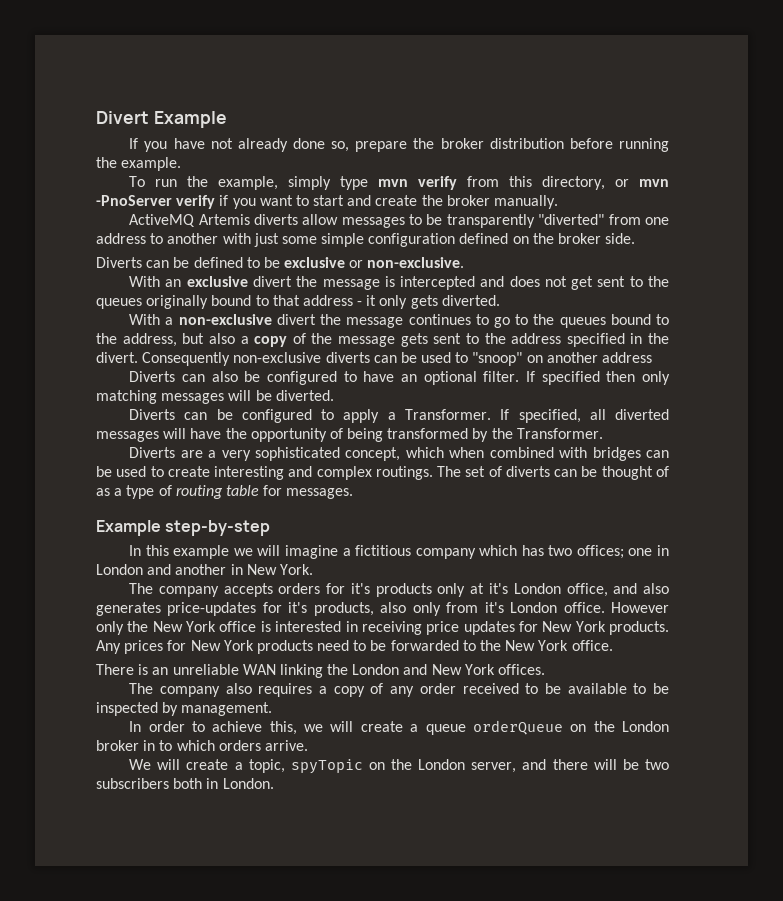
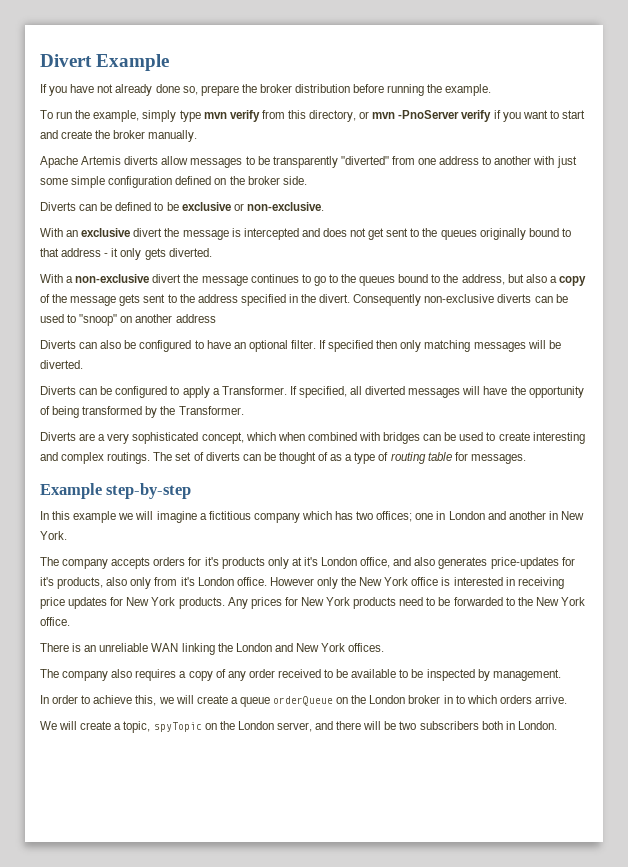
- ActiveMQ Artemis diverts allow messages to be transparently "diverted" from one address to another with just some simple configuration defined on the broker side.
+ Apache Artemis diverts allow messages to be transparently "diverted" from one address to another with just some simple configuration defined on the broker side.

